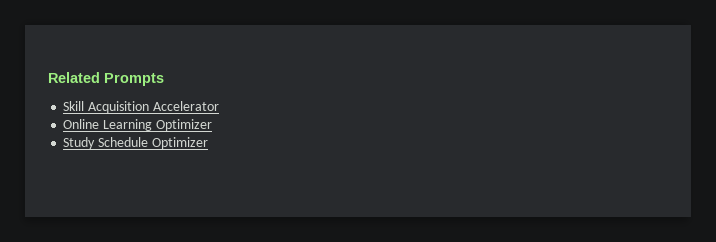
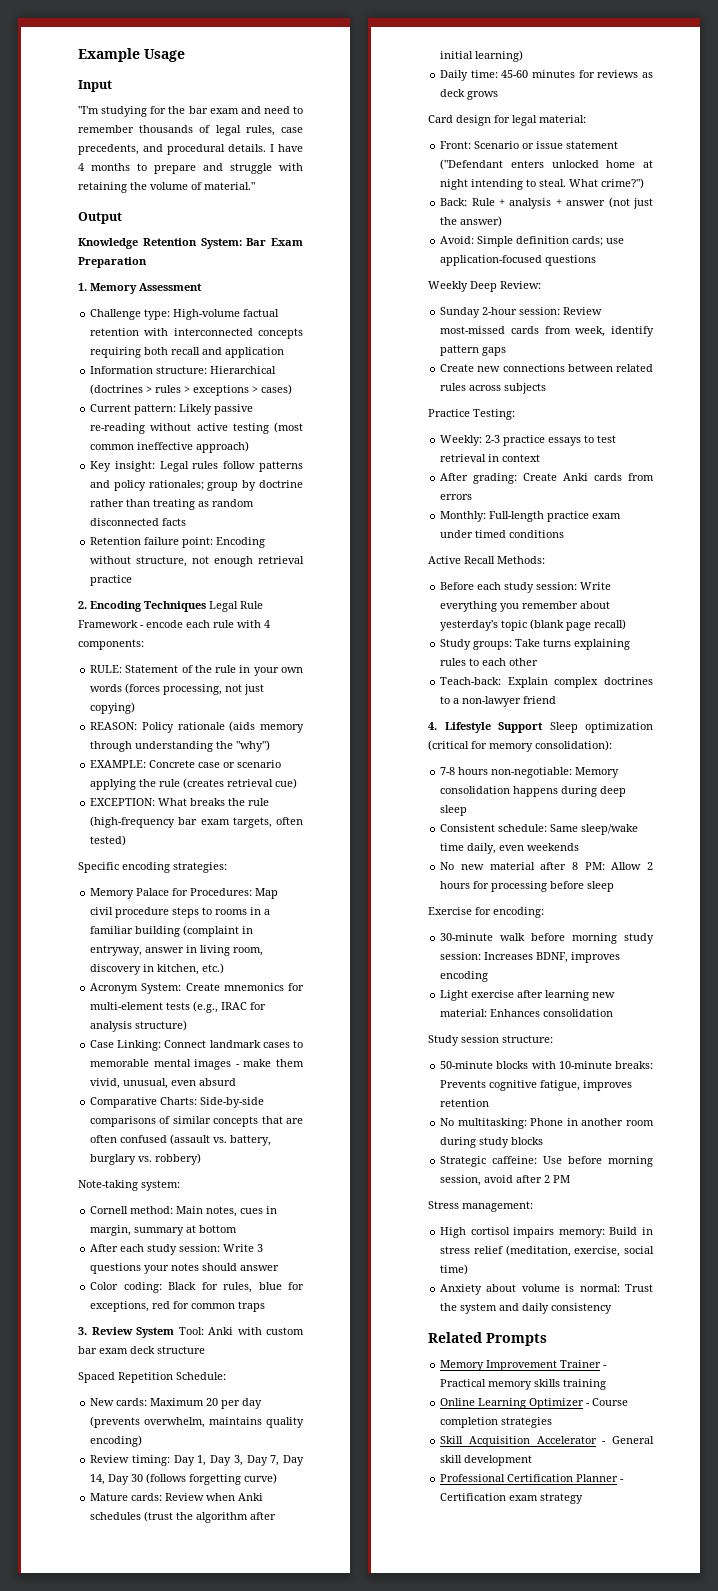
+ Example Usage
+ Input
+ "I'm studying for the bar exam and need to remember thousands of legal rules, case precedents, and procedural details. I have 4 months to prepare and struggle with retaining the volume of material."
+ Output
+ Knowledge Retention System: Bar Exam Preparation
+ 1. Memory Assessment
+ Challenge type: High-volume factual retention with interconnected concepts requiring both recall and application
+ Information structure: Hierarchical (doctrines > rules > exceptions > cases)
+ Current pattern: Likely passive re-reading without active testing (most common ineffective approach)
+ Key insight: Legal rules follow patterns and policy rationales; group by doctrine rather than treating as random disconnected facts
+ Retention failure point: Encoding without structure, not enough retrieval practice
+ 2. Encoding Techniques Legal Rule Framework - encode each rule with 4 components:
+ RULE: Statement of the rule in your own words (forces processing, not just copying)
+ REASON: Policy rationale (aids memory through understanding the "why")
+ EXAMPLE: Concrete case or scenario applying the rule (creates retrieval cue)
+ EXCEPTION: What breaks the rule (high-frequency bar exam targets, often tested)
+ Specific encoding strategies:
+ Memory Palace for Procedures: Map civil procedure steps to rooms in a familiar building (complaint in entryway, answer in living room, discovery in kitchen, etc.)
+ Acronym System: Create mnemonics for multi-element tests (e.g., IRAC for analysis structure)
+ Case Linking: Connect landmark cases to memorable mental images - make them vivid, unusual, even absurd
+ Comparative Charts: Side-by-side comparisons of similar concepts that are often confused (assault vs. battery, burglary vs. robbery)
+ Note-taking system:
+ Cornell method: Main notes, cues in margin, summary at bottom
+ After each study session: Write 3 questions your notes should answer
+ Color coding: Black for rules, blue for exceptions, red for common traps
+ 3. Review System Tool: Anki with custom bar exam deck structure
+ Spaced Repetition Schedule:
+ New cards: Maximum 20 per day (prevents overwhelm, maintains quality encoding)
+ Review timing: Day 1, Day 3, Day 7, Day 14, Day 30 (follows forgetting curve)
+ Mature cards: Review when Anki schedules (trust the algorithm after initial learning)
+ Daily time: 45-60 minutes for reviews as deck grows
+ Card design for legal material:
+ Front: Scenario or issue statement ("Defendant enters unlocked home at night intending to steal. What crime?")
+ Back: Rule + analysis + answer (not just the answer)
+ Avoid: Simple definition cards; use application-focused questions
+ Weekly Deep Review:
+ Sunday 2-hour session: Review most-missed cards from week, identify pattern gaps
+ Create new connections between related rules across subjects
+ Practice Testing:
+ Weekly: 2-3 practice essays to test retrieval in context
+ After grading: Create Anki cards from errors
+ Monthly: Full-length practice exam under timed conditions
+ Active Recall Methods:
+ Before each study session: Write everything you remember about yesterday's topic (blank page recall)
+ Study groups: Take turns explaining rules to each other
+ Teach-back: Explain complex doctrines to a non-lawyer friend
+ 4. Lifestyle Support Sleep optimization (critical for memory consolidation):
+ 7-8 hours non-negotiable: Memory consolidation happens during deep sleep
+ Consistent schedule: Same sleep/wake time daily, even weekends
+ No new material after 8 PM: Allow 2 hours for processing before sleep
+ Exercise for encoding:
+ 30-minute walk before morning study session: Increases BDNF, improves encoding
+ Light exercise after learning new material: Enhances consolidation
+ Study session structure:
+ 50-minute blocks with 10-minute breaks: Prevents cognitive fatigue, improves retention
+ No multitasking: Phone in another room during study blocks
+ Strategic caffeine: Use before morning session, avoid after 2 PM
+ Stress management:
+ High cortisol impairs memory: Build in stress relief (meditation, exercise, social time)
+ Anxiety about volume is normal: Trust the system and daily consistency
  Related Prompts
- Skill Acquisition Accelerator
- Online Learning Optimizer
- Study Schedule Optimizer
+ Memory Improvement Trainer - Practical memory skills training
+ Online Learning Optimizer - Course completion strategies
+ Skill Acquisition Accelerator - General skill development
+ Professional Certification Planner - Certification exam strategy

